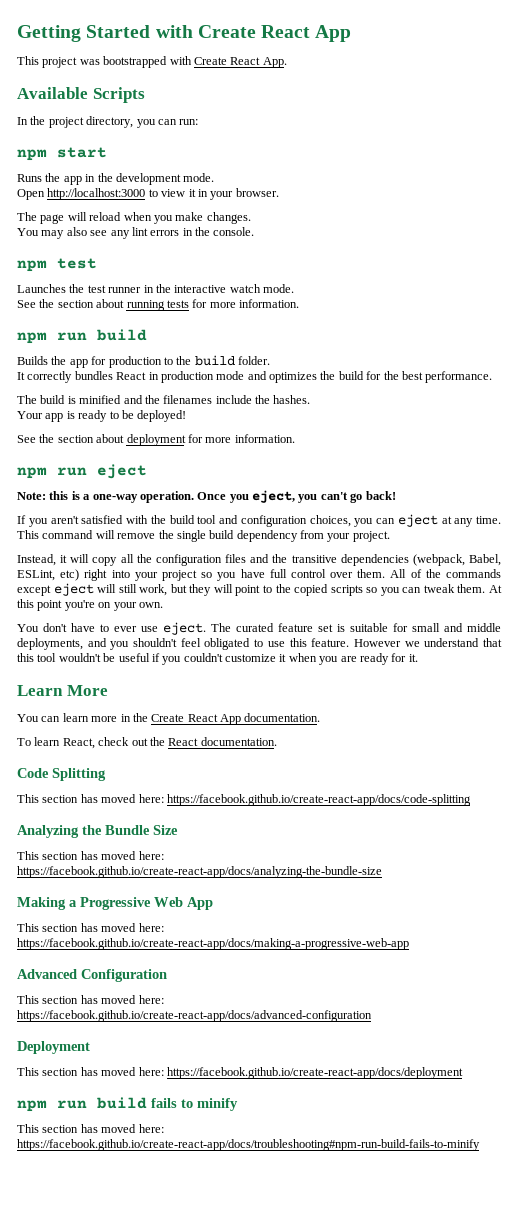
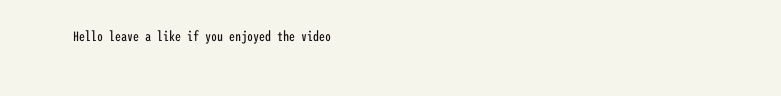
- Getting Started with Create React App
- This project was bootstrapped with Create React App.
- Available Scripts
- In the project directory, you can run:
- npm start
- Runs the app in the development mode.
- Open http://localhost:3000 to view it in your browser.
- The page will reload when you make changes.
- You may also see any lint errors in the console.
- npm test
- Launches the test runner in the interactive watch mode.
- See the section about running tests for more information.
- npm run build
- Builds the app for production to the build folder.
- It correctly bundles React in production mode and optimizes the build for the best performance.
- The build is minified and the filenames include the hashes.
- Your app is ready to be deployed!
- See the section about deployment for more information.
- npm run eject
- Note: this is a one-way operation. Once you eject, you can't go back!
- If you aren't satisfied with the build tool and configuration choices, you can eject at any time. This command will remove the single build dependency from your project.
- Instead, it will copy all the configuration files and the transitive dependencies (webpack, Babel, ESLint, etc) right into your project so you have full control over them. All of the commands except eject will still work, but they will point to the copied scripts so you can tweak them. At this point you're on your own.
- You don't have to ever use eject. The curated feature set is suitable for small and middle deployments, and you shouldn't feel obligated to use this feature. However we understand that this tool wouldn't be useful if you couldn't customize it when you are ready for it.
- Learn More
- You can learn more in the Create React App documentation.
- To learn React, check out the React documentation.
- Code Splitting
- This section has moved here: https://facebook.github.io/create-react-app/docs/code-splitting
- Analyzing the Bundle Size
- This section has moved here: https://facebook.github.io/create-react-app/docs/analyzing-the-bundle-size
- Making a Progressive Web App
- This section has moved here: https://facebook.github.io/create-react-app/docs/making-a-progressive-web-app
- Advanced Configuration
- This section has moved here: https://facebook.github.io/create-react-app/docs/advanced-configuration
- Deployment
- This section has moved here: https://facebook.github.io/create-react-app/docs/deployment
- npm run build fails to minify
- This section has moved here: https://facebook.github.io/create-react-app/docs/troubleshooting#npm-run-build-fails-to-minify
+ Hello leave a like if you enjoyed the video

